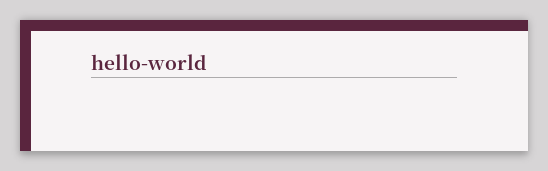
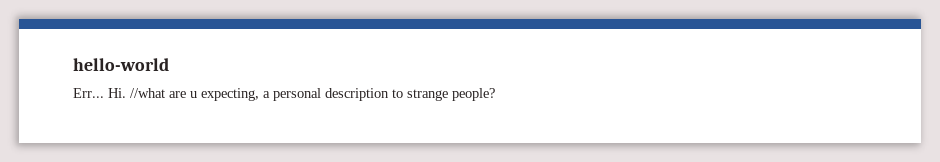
+ Err... Hi. //what are u expecting, a personal description to strange people?

